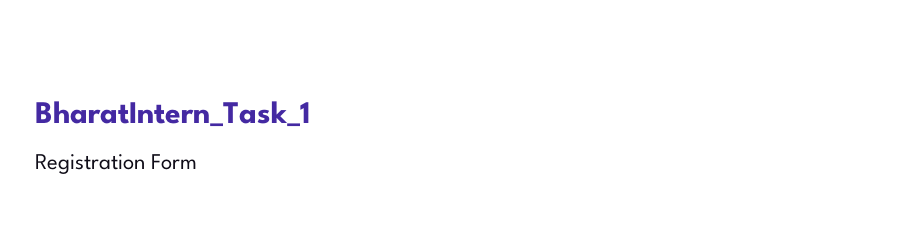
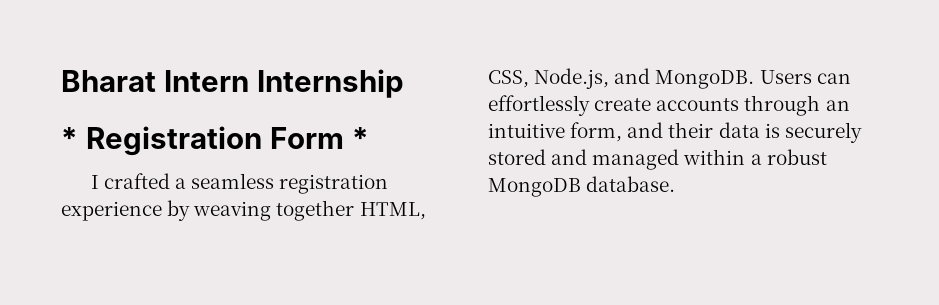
- BharatIntern_Task_1
- Registration Form
+ Bharat Intern Internship
+ * Registration Form *
+ I crafted a seamless registration experience by weaving together HTML, CSS, Node.js, and MongoDB. Users can effortlessly create accounts through an intuitive form, and their data is securely stored and managed within a robust MongoDB database.

